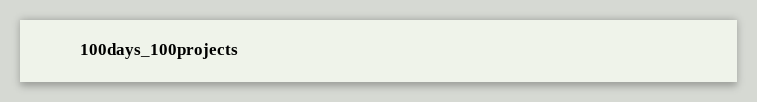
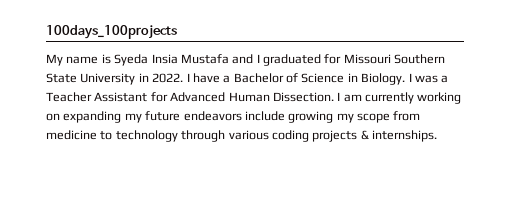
+ My name is Syeda Insia Mustafa and I graduated for Missouri Southern State University in 2022. I have a Bachelor of Science in Biology. I was a Teacher Assistant for Advanced Human Dissection. I am currently working on expanding my future endeavors include growing my scope from medicine to technology through various coding projects & internships.

